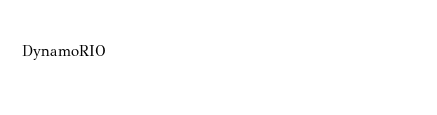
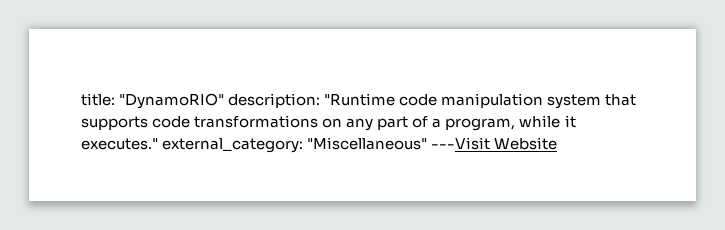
- DynamoRIO
+ title: "DynamoRIO" description: "Runtime code manipulation system that supports code transformations on any part of a program, while it executes." external_category: "Miscellaneous" ---Visit Website

